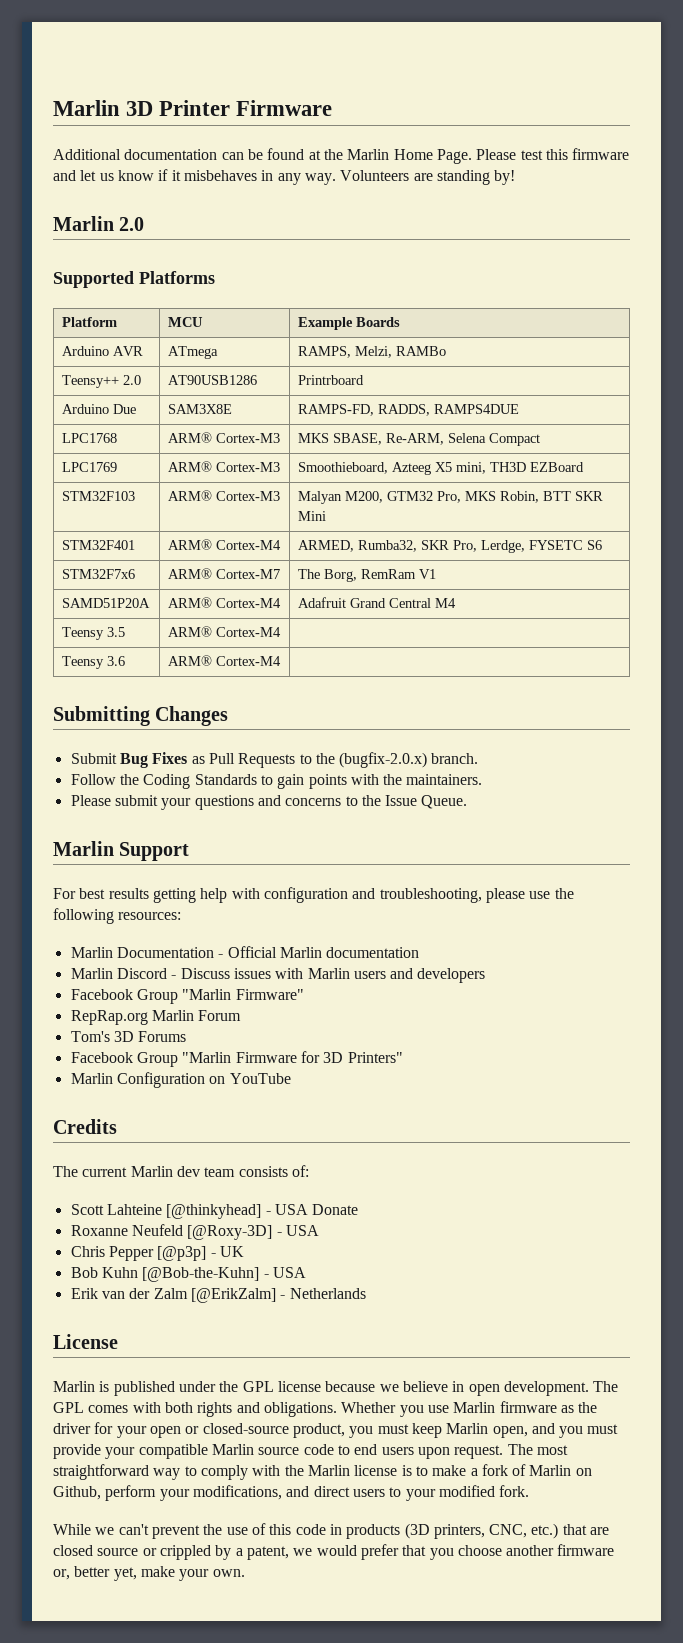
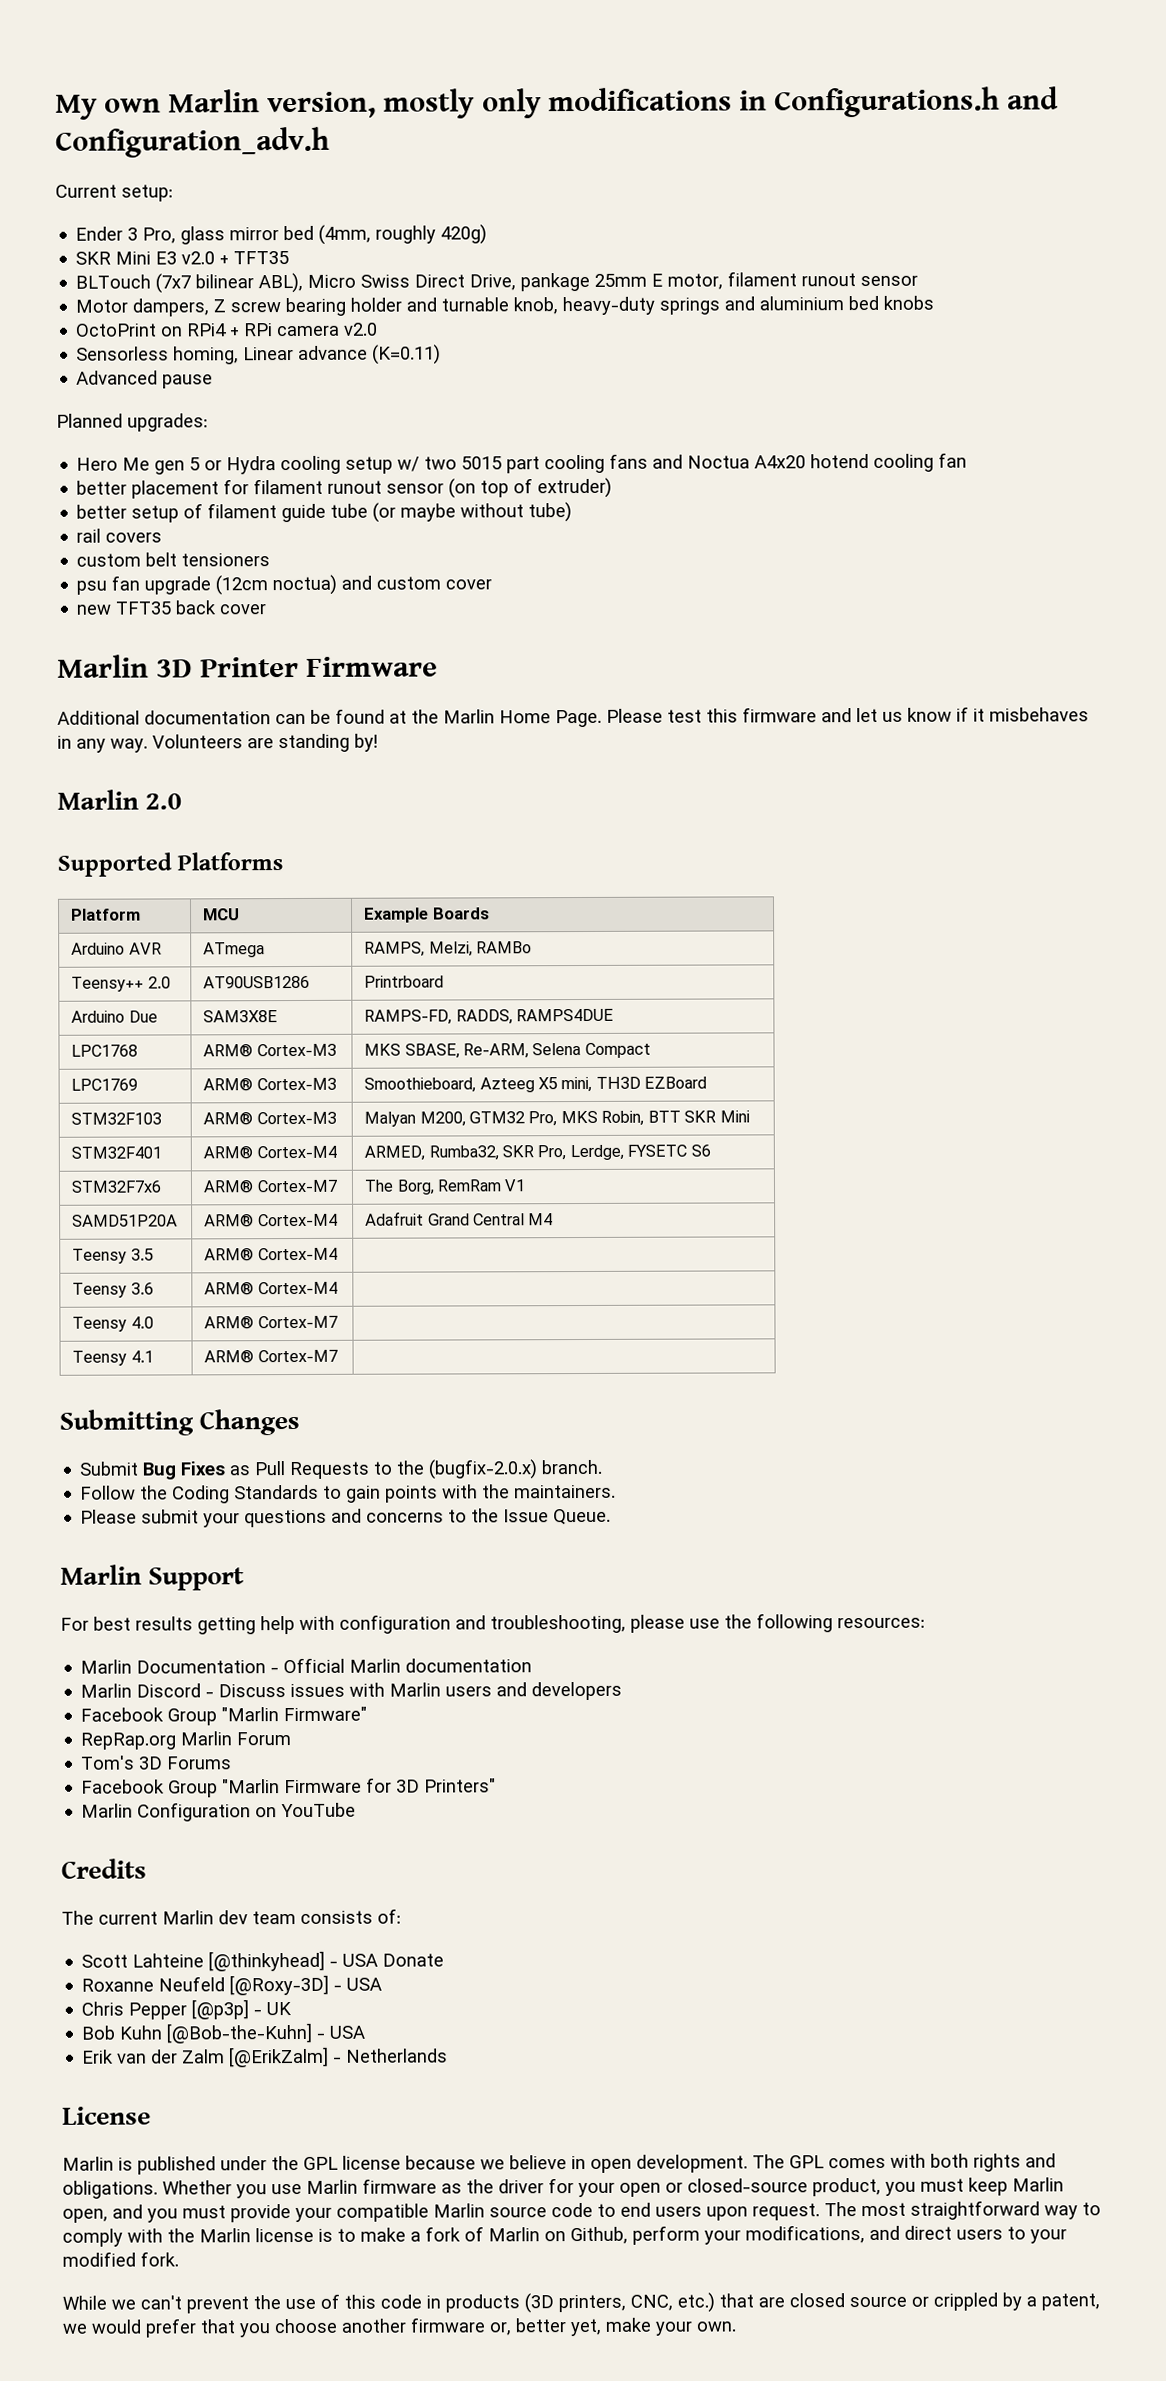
+ My own Marlin version, mostly only modifications in Configurations.h and Configuration_adv.h
+ Current setup:
+ Ender 3 Pro, glass mirror bed (4mm, roughly 420g)
+ SKR Mini E3 v2.0 + TFT35
+ BLTouch (7x7 bilinear ABL), Micro Swiss Direct Drive, pankage 25mm E motor, filament runout sensor
+ Motor dampers, Z screw bearing holder and turnable knob, heavy-duty springs and aluminium bed knobs
+ OctoPrint on RPi4 + RPi camera v2.0
+ Sensorless homing, Linear advance (K=0.11)
+ Advanced pause
+ Planned upgrades:
+ Hero Me gen 5 or Hydra cooling setup w/ two 5015 part cooling fans and Noctua A4x20 hotend cooling fan
+ better placement for filament runout sensor (on top of extruder)
+ better setup of filament guide tube (or maybe without tube)
+ rail covers
+ custom belt tensioners
+ psu fan upgrade (12cm noctua) and custom cover
+ new TFT35 back cover
+ Teensy 4.0 | ARM® Cortex-M7 |
+ Teensy 4.1 | ARM® Cortex-M7 |

